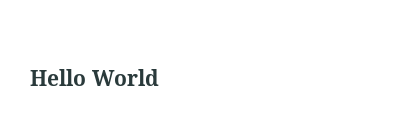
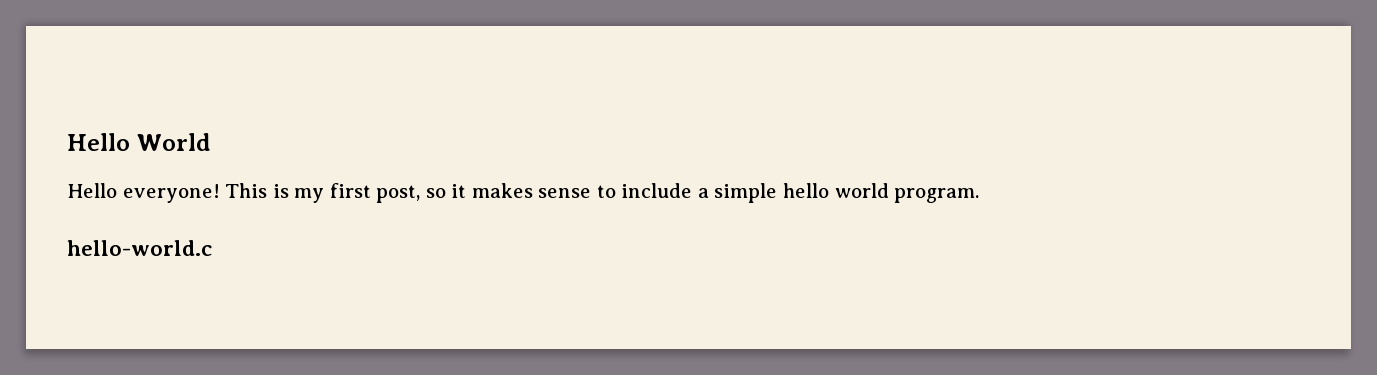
+ Hello everyone! This is my first post, so it makes sense to include a simple hello world program.
+ hello-world.c

